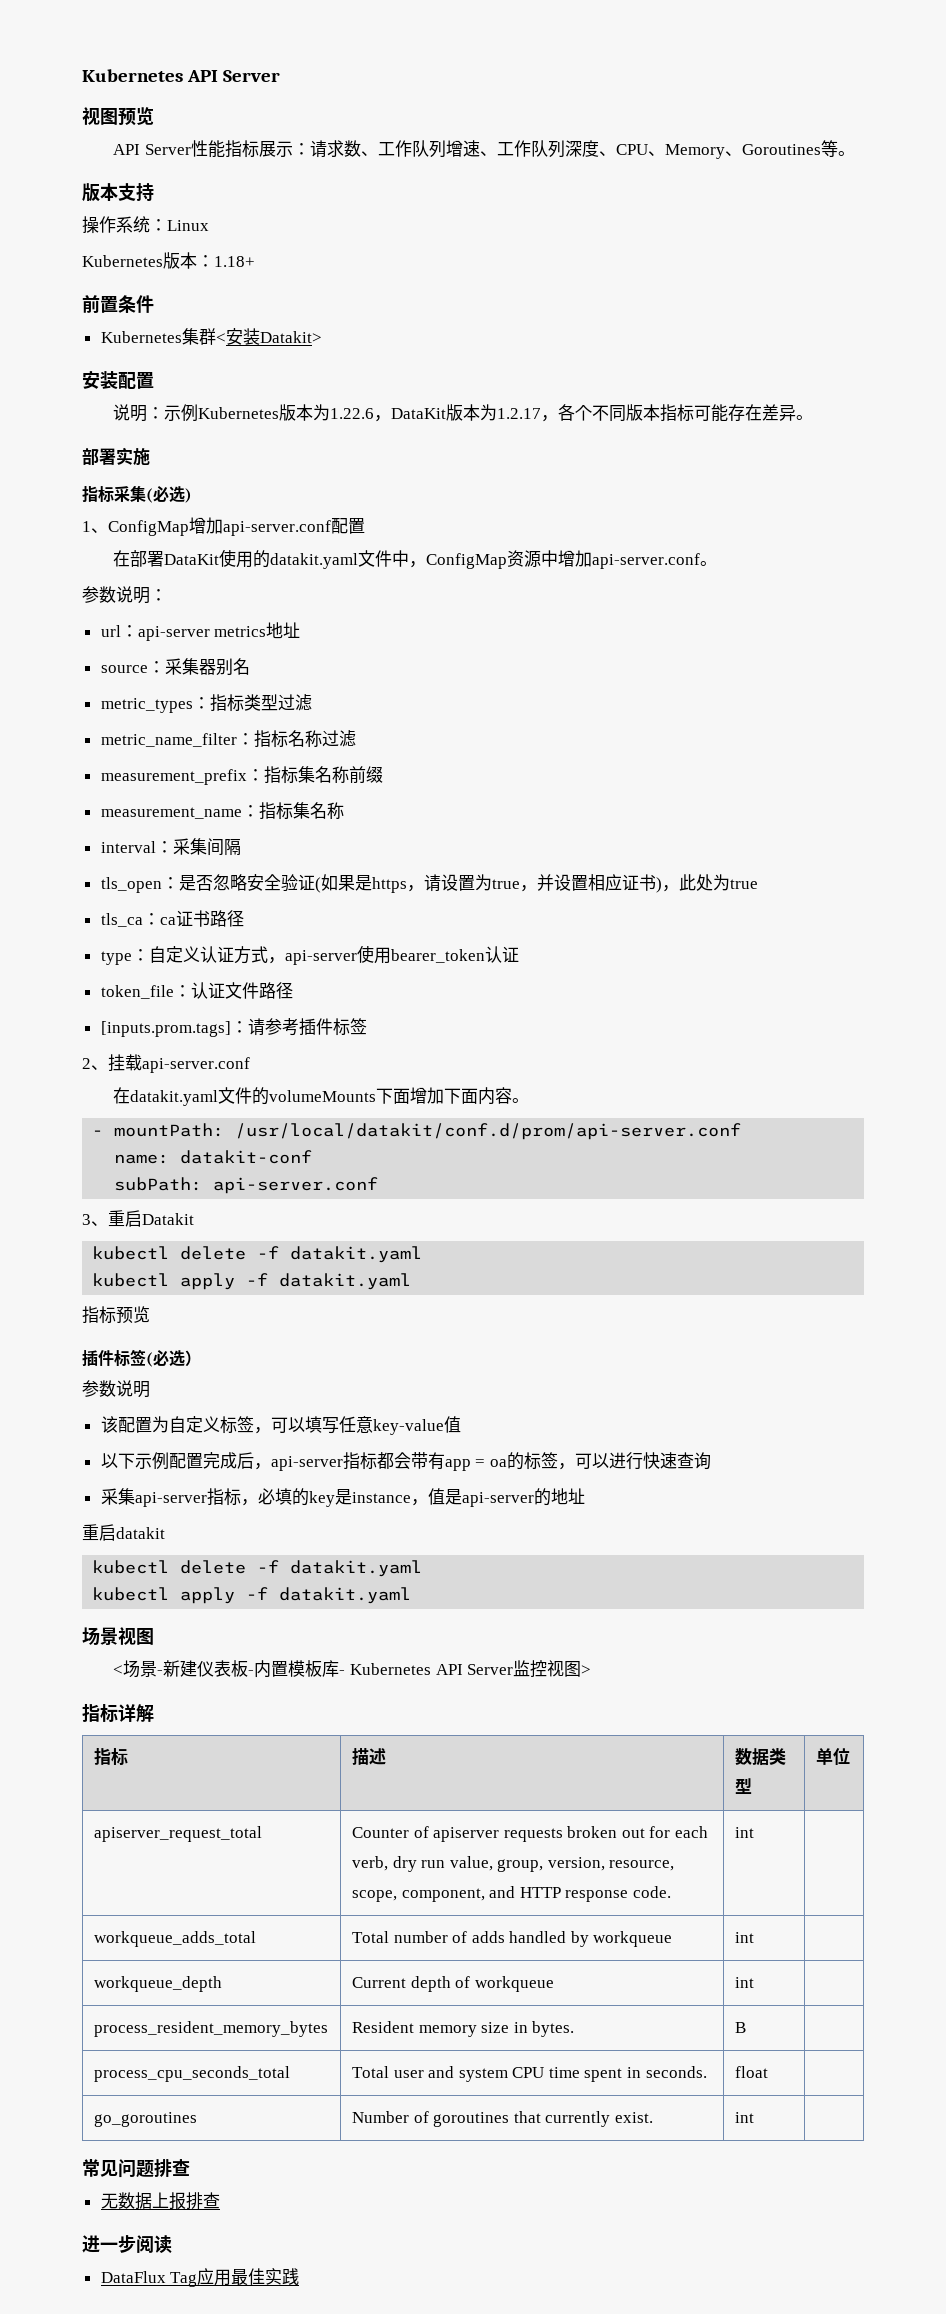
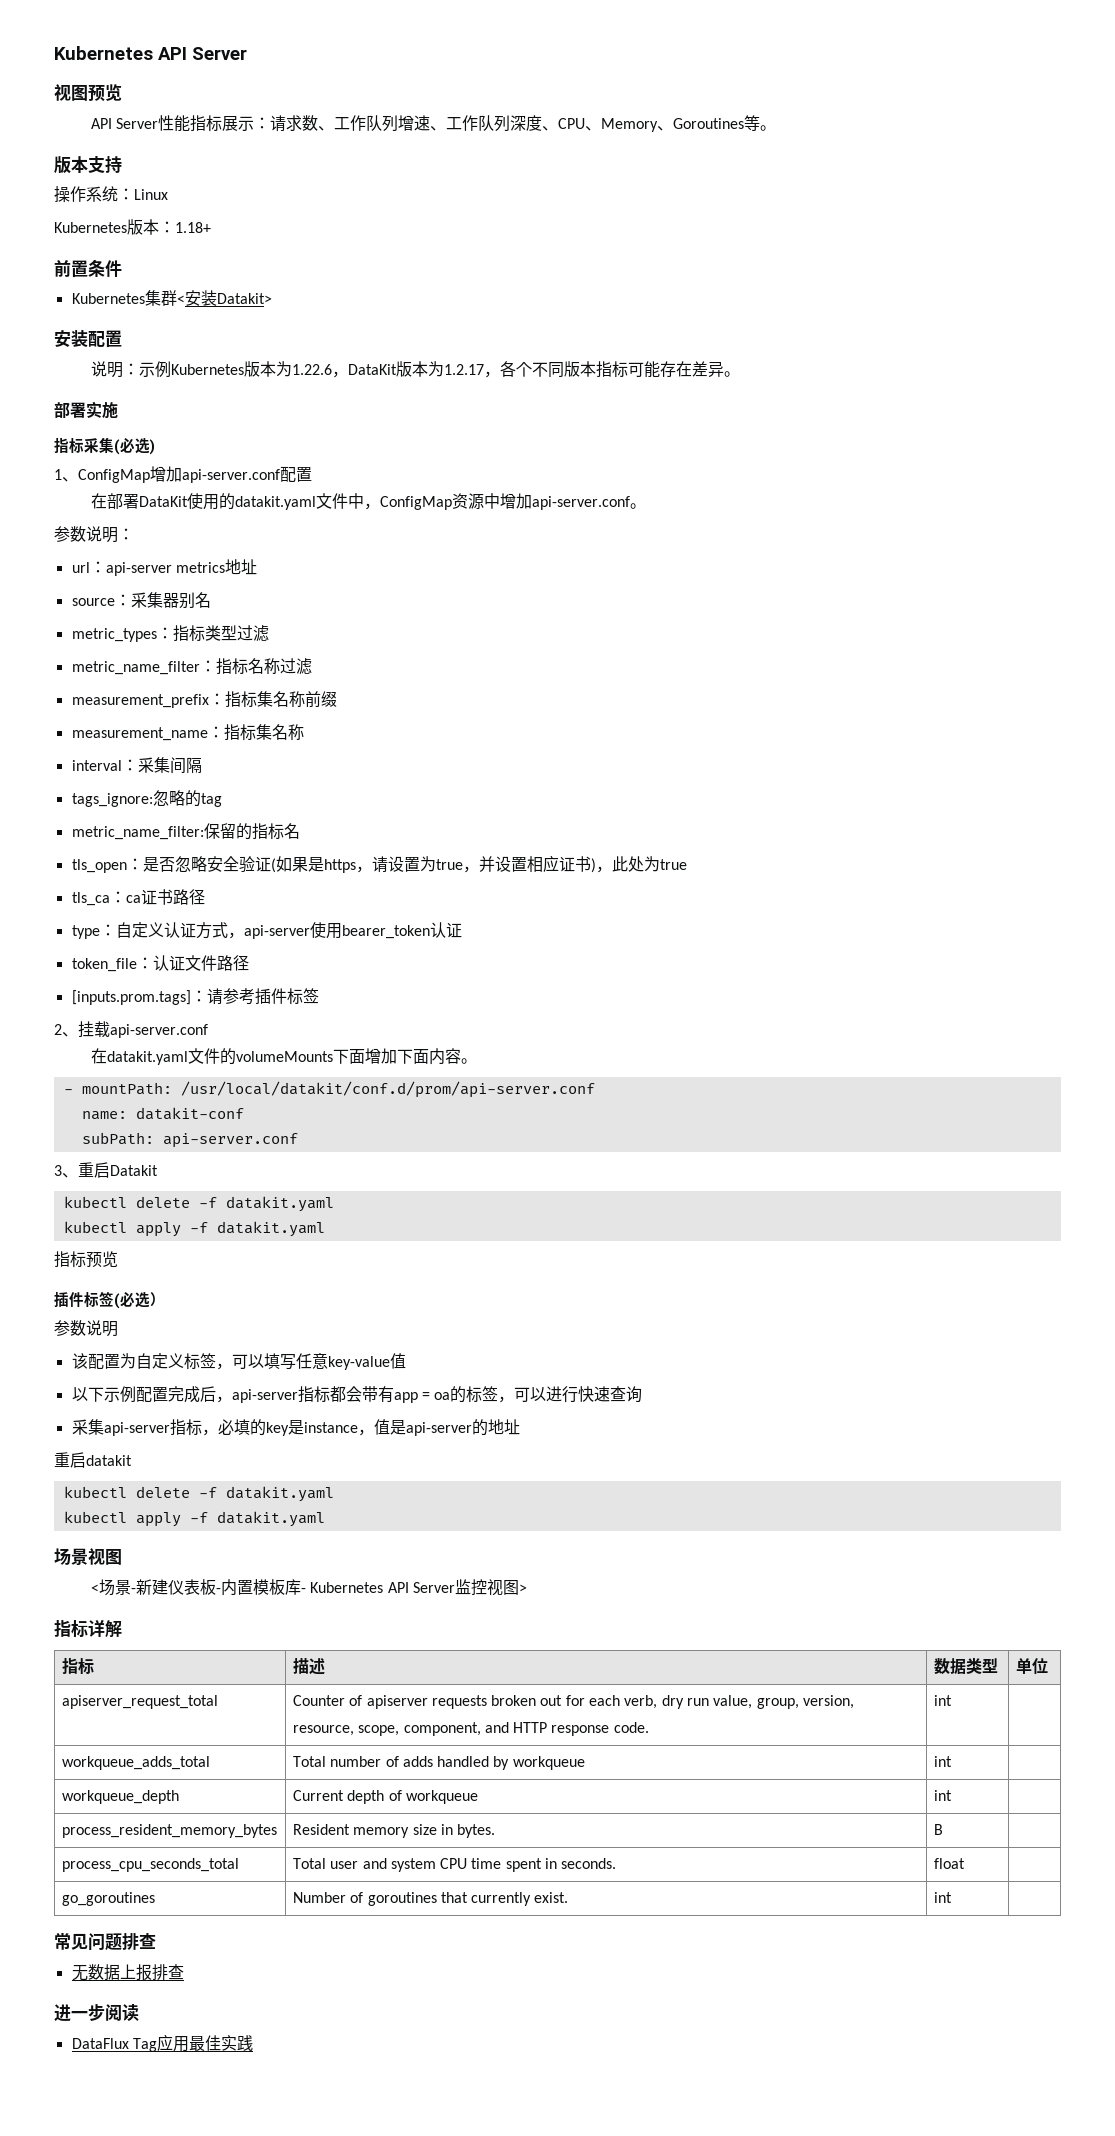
+ tags_ignore:忽略的tag
+ metric_name_filter:保留的指标名

